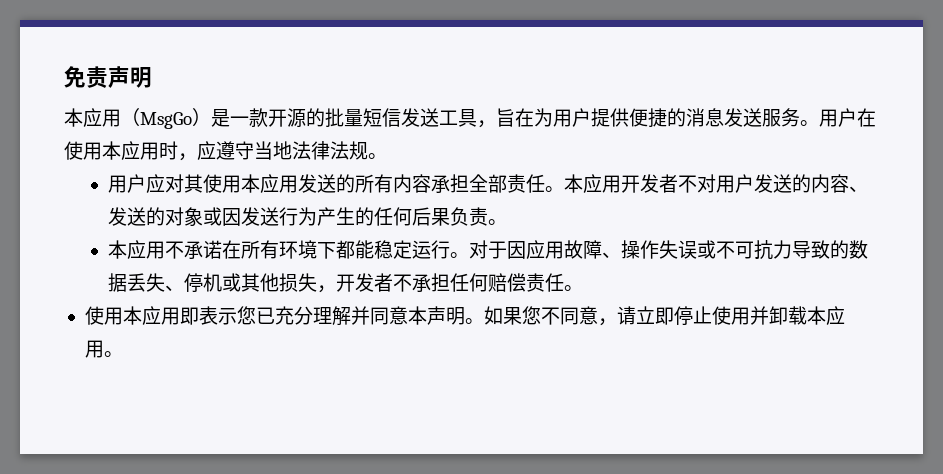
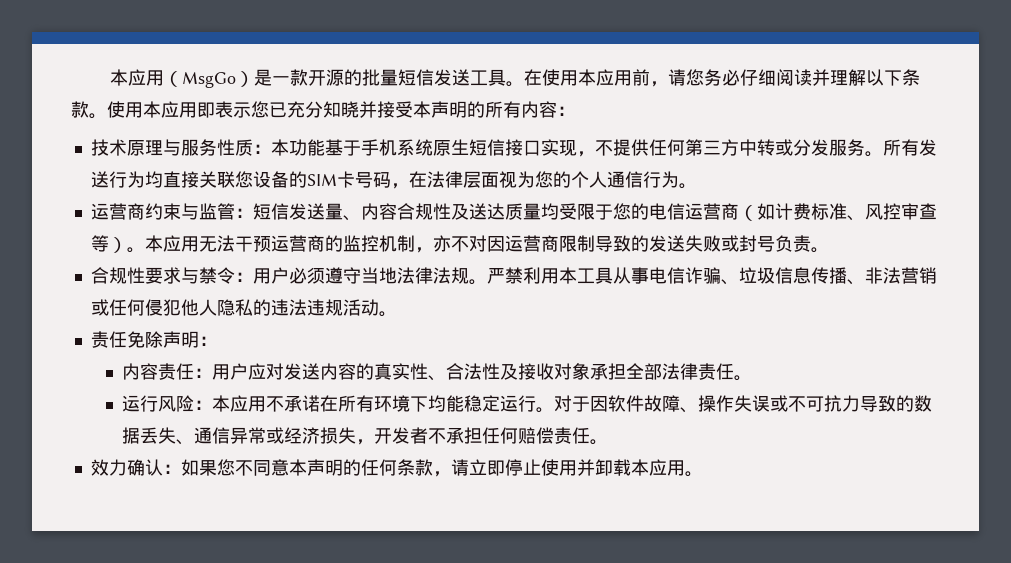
- 免责声明
- 本应用（MsgGo）是一款开源的批量短信发送工具，旨在为用户提供便捷的消息发送服务。用户在使用本应用时，应遵守当地法律法规。
- 用户应对其使用本应用发送的所有内容承担全部责任。本应用开发者不对用户发送的内容、发送的对象或因发送行为产生的任何后果负责。
- 本应用不承诺在所有环境下都能稳定运行。
+ 本应用（MsgGo）是一款开源的批量短信发送工具。在使用本应用前，请您务必仔细阅读并理解以下条款。使用本应用即表示您已充分知晓并接受本声明的所有内容：
+ 技术原理与服务性质：本功能基于手机系统原生短信接口实现，不提供任何第三方中转或分发服务。所有发送行为均直接关联您设备的SIM卡号码，在法律层面视为您的个人通信行为。
+ 运营商约束与监管：短信发送量、内容合规性及送达质量均受限于您的电信运营商（如计费标准、风控审查等）。本应用无法干预运营商的监控机制，亦不对因运营商限制导致的发送失败或封号负责。
+ 合规性要求与禁令：用户必须遵守当地法律法规。严禁利用本工具从事电信诈骗、垃圾信息传播、非法营销或任何侵犯他人隐私的违法违规活动。
+ 责任免除声明：
+ 内容责任：用户应对发送内容的真实性、合法性及接收对象承担全部法律责任。
+ 运行风险：本应用不承诺在所有环境下均能稳定运行。
- 对于因应用故障、操作失误或不可抗力导致的数据丢失、停机或其他损失，开发者不承担任何赔偿责任。
+ 对于因软件故障、操作失误或不可抗力导致的数据丢失、通信异常或经济损失，开发者不承担任何赔偿责任。
- 使用本应用即表示您已充分理解并同意本声明。如果您不同意，请立即停止使用并卸载本应用。
+ 效力确认：如果您不同意本声明的任何条款，请立即停止使用并卸载本应用。

